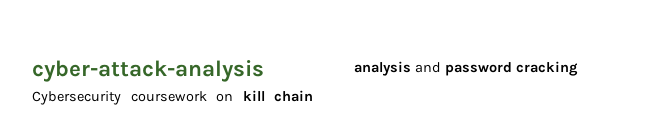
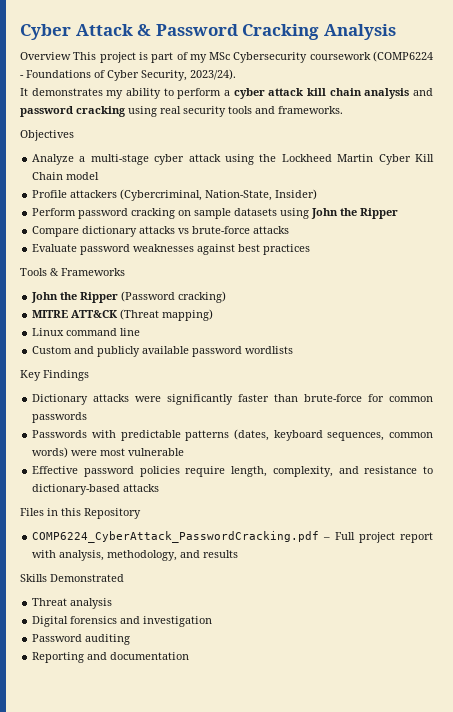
- cyber-attack-analysis
- Cybersecurity coursework on kill chain analysis and password cracking
+ Cyber Attack & Password Cracking Analysis
+ Overview This project is part of my MSc Cybersecurity coursework (COMP6224 - Foundations of Cyber Security, 2023/24).
+ It demonstrates my ability to perform a cyber attack kill chain analysis and password cracking using real security tools and frameworks.
+ Objectives
+ Analyze a multi-stage cyber attack using the Lockheed Martin Cyber Kill Chain model
+ Profile attackers (Cybercriminal, Nation-State, Insider)
+ Perform password cracking on sample datasets using John the Ripper
+ Compare dictionary attacks vs brute-force attacks
+ Evaluate password weaknesses against best practices
+ Tools & Frameworks
+ John the Ripper (Password cracking)
+ MITRE ATT&CK (Threat mapping)
+ Linux command line
+ Custom and publicly available password wordlists
+ Key Findings
+ Dictionary attacks were significantly faster than brute-force for common passwords
+ Passwords with predictable patterns (dates, keyboard sequences, common words) were most vulnerable
+ Effective password policies require length, complexity, and resistance to dictionary-based attacks
+ Files in this Repository
+ COMP6224_CyberAttack_PasswordCracking.pdf – Full project report with analysis, methodology, and results
+ Skills Demonstrated
+ Threat analysis
+ Digital forensics and investigation
+ Password auditing
+ Reporting and documentation

